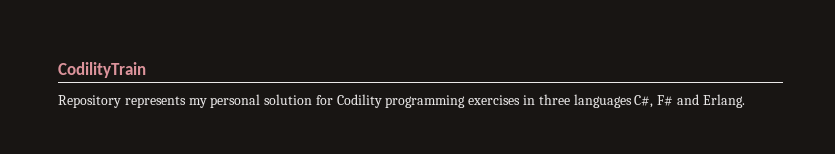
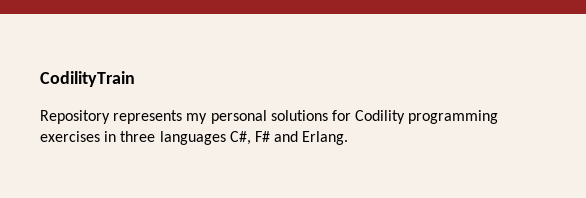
- Repository represents my personal solution for Codility programming exercises in three languages C#, F# and Erlang.
+ Repository represents my personal solutions for Codility programming exercises in three languages C#, F# and Erlang.

